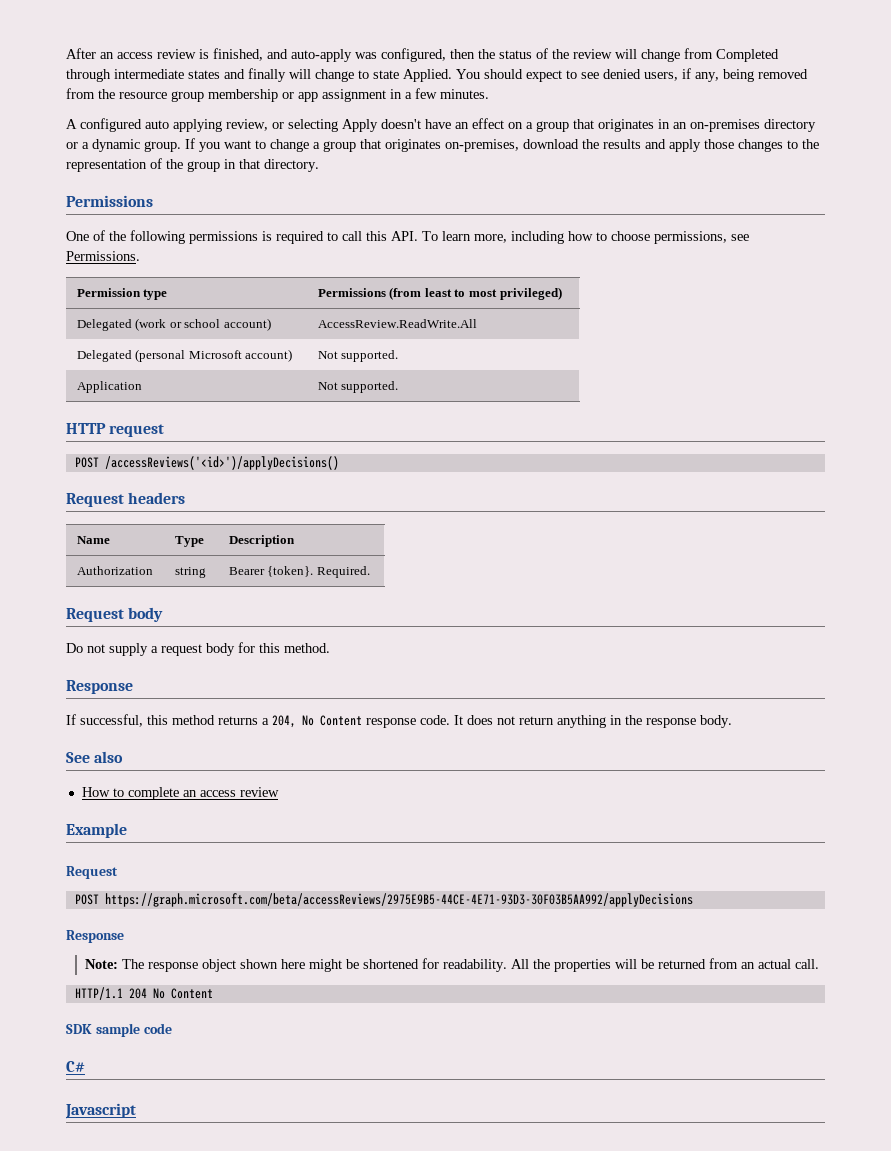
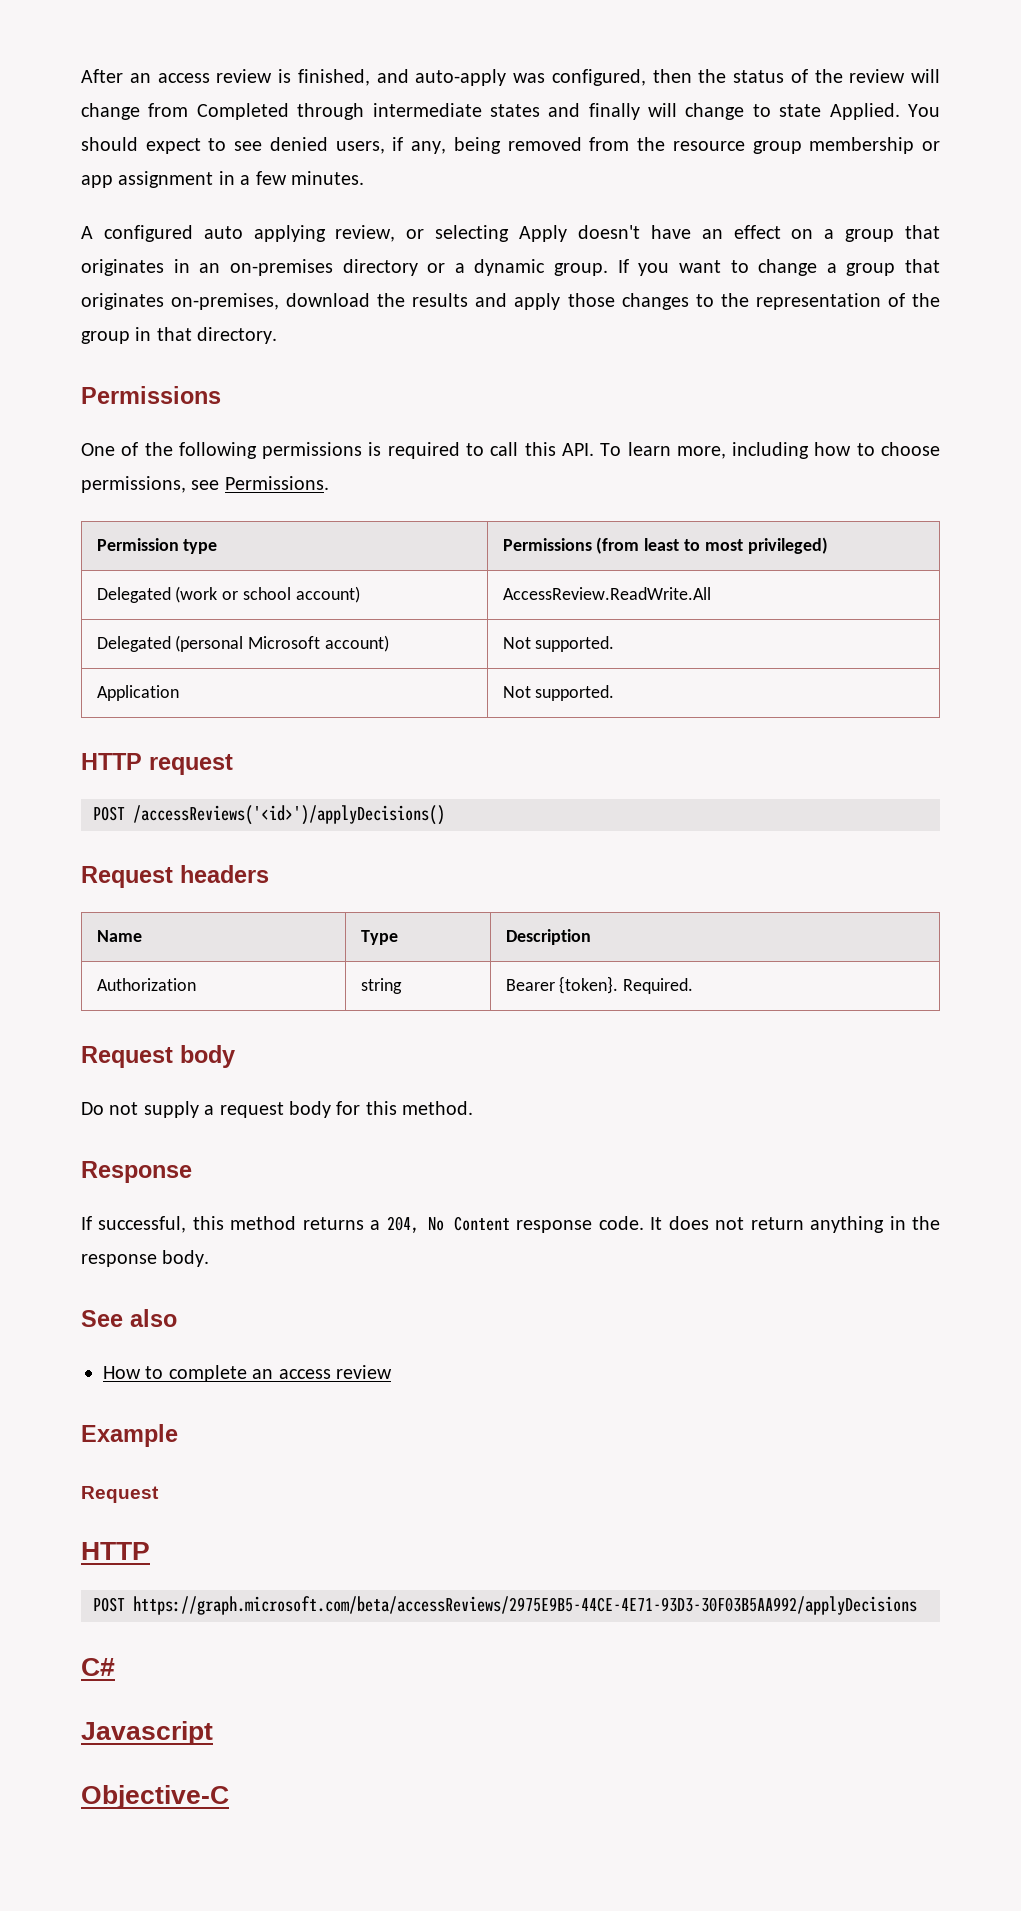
  Example
  Request
+ HTTP
  POST https://graph.microsoft.com/beta/accessReviews/2975E9B5-44CE-4E71-93D3-30F03B5AA992/applyDecisions
- Response
- Note: The response object shown here might be shortened for readability. All the properties will be returned from an actual call.
- HTTP/1.1 204 No Content
- SDK sample code
+ Objective-C

